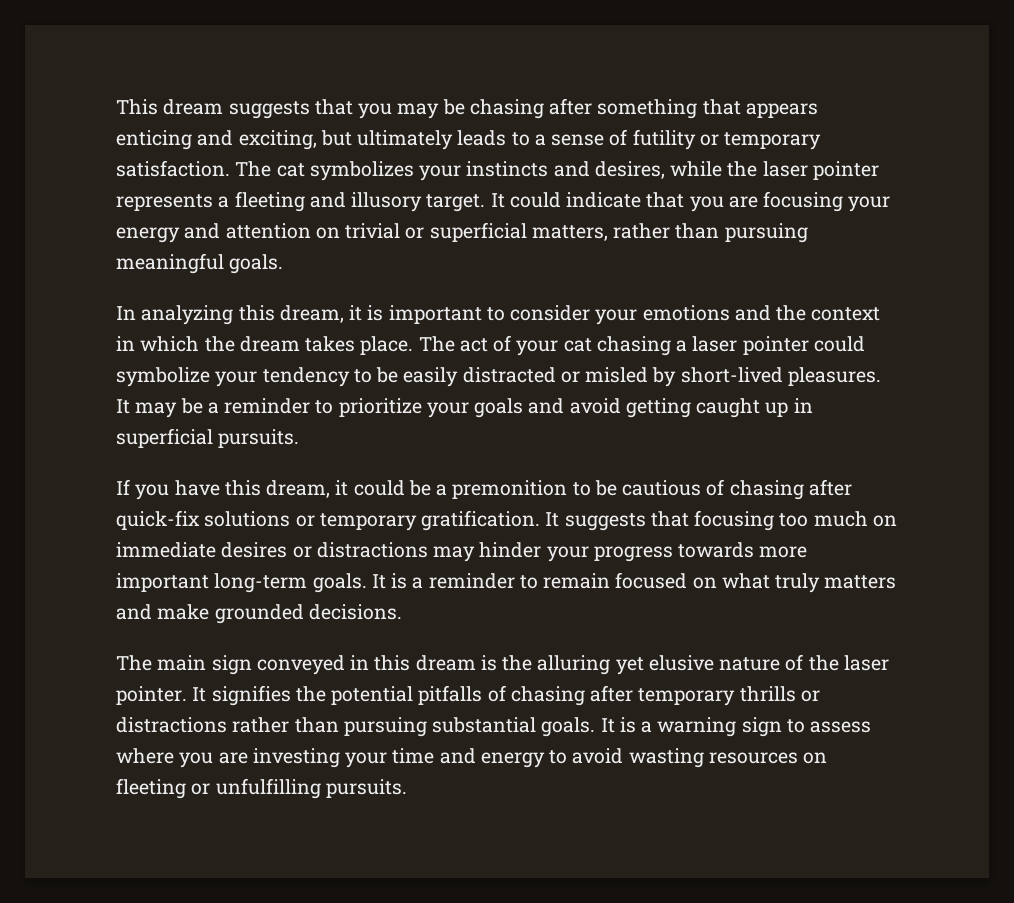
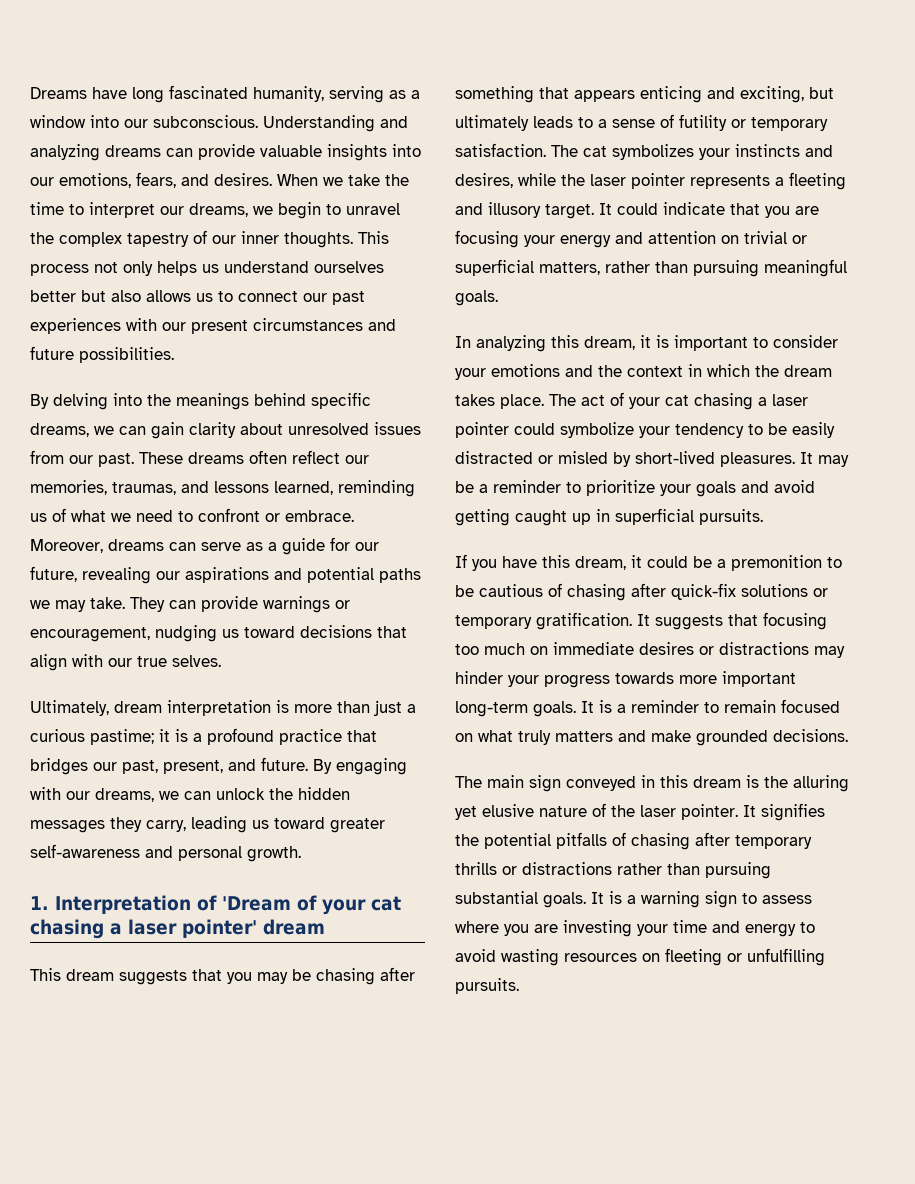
+ Dreams have long fascinated humanity, serving as a window into our subconscious. Understanding and analyzing dreams can provide valuable insights into our emotions, fears, and desires. When we take the time to interpret our dreams, we begin to unravel the complex tapestry of our inner thoughts. This process not only helps us understand ourselves better but also allows us to connect our past experiences with our present circumstances and future possibilities.
+ By delving into the meanings behind specific dreams, we can gain clarity about unresolved issues from our past. These dreams often reflect our memories, traumas, and lessons learned, reminding us of what we need to confront or embrace. Moreover, dreams can serve as a guide for our future, revealing our aspirations and potential paths we may take. They can provide warnings or encouragement, nudging us toward decisions that align with our true selves.
+ Ultimately, dream interpretation is more than just a curious pastime; it is a profound practice that bridges our past, present, and future. By engaging with our dreams, we can unlock the hidden messages they carry, leading us toward greater self-awareness and personal growth.
+ 1. Interpretation of 'Dream of your cat chasing a laser pointer' dream

